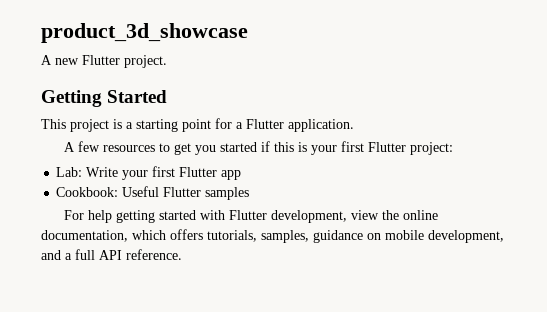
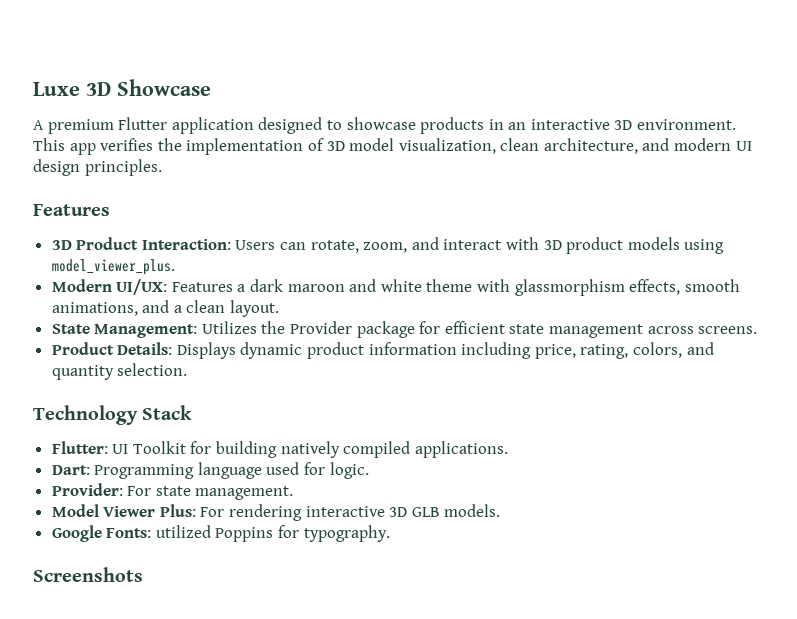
- product_3d_showcase
- A new Flutter project.
- Getting Started
- This project is a starting point for a Flutter application.
- A few resources to get you started if this is your first Flutter project:
- Lab: Write your first Flutter app
- Cookbook: Useful Flutter samples
- For help getting started with Flutter development, view the online documentation, which offers tutorials, samples, guidance on mobile development, and a full API reference.
+ Luxe 3D Showcase
+ A premium Flutter application designed to showcase products in an interactive 3D environment. This app verifies the implementation of 3D model visualization, clean architecture, and modern UI design principles.
+ Features
+ 3D Product Interaction: Users can rotate, zoom, and interact with 3D product models using model_viewer_plus.
+ Modern UI/UX: Features a dark maroon and white theme with glassmorphism effects, smooth animations, and a clean layout.
+ State Management: Utilizes the Provider package for efficient state management across screens.
+ Product Details: Displays dynamic product information including price, rating, colors, and quantity selection.
+ Technology Stack
+ Flutter: UI Toolkit for building natively compiled applications.
+ Dart: Programming language used for logic.
+ Provider: For state management.
+ Model Viewer Plus: For rendering interactive 3D GLB models.
+ Google Fonts: utilized Poppins for typography.
+ Screenshots

